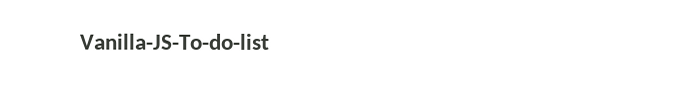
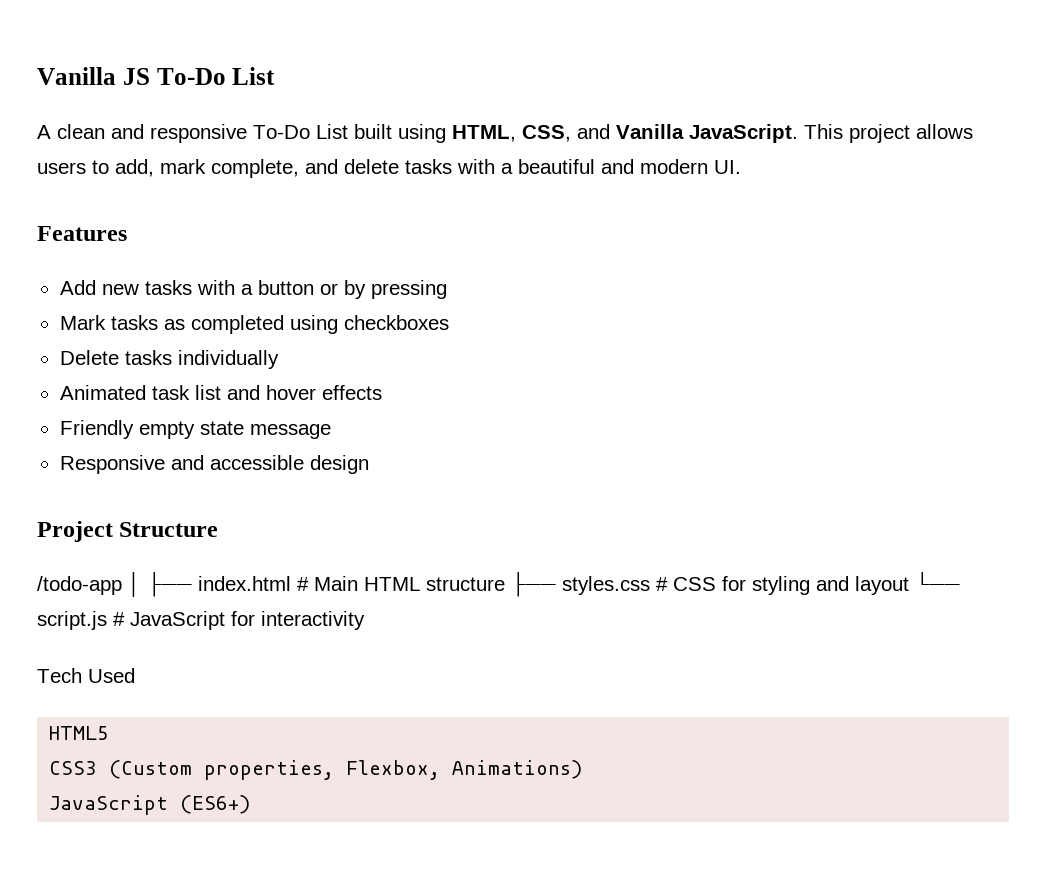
- Vanilla-JS-To-do-list
+ Vanilla JS To-Do List
+ A clean and responsive To-Do List built using HTML, CSS, and Vanilla JavaScript. This project allows users to add, mark complete, and delete tasks with a beautiful and modern UI.
+ Features
+ Add new tasks with a button or by pressing
+ Mark tasks as completed using checkboxes
+ Delete tasks individually
+ Animated task list and hover effects
+ Friendly empty state message
+ Responsive and accessible design
+ Project Structure
+ /todo-app │ ├── index.html # Main HTML structure ├── styles.css # CSS for styling and layout └── script.js # JavaScript for interactivity
+ Tech Used
+ HTML5
+ CSS3 (Custom properties, Flexbox, Animations)
+ JavaScript (ES6+)

